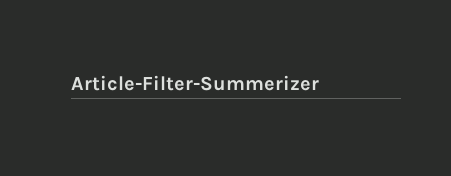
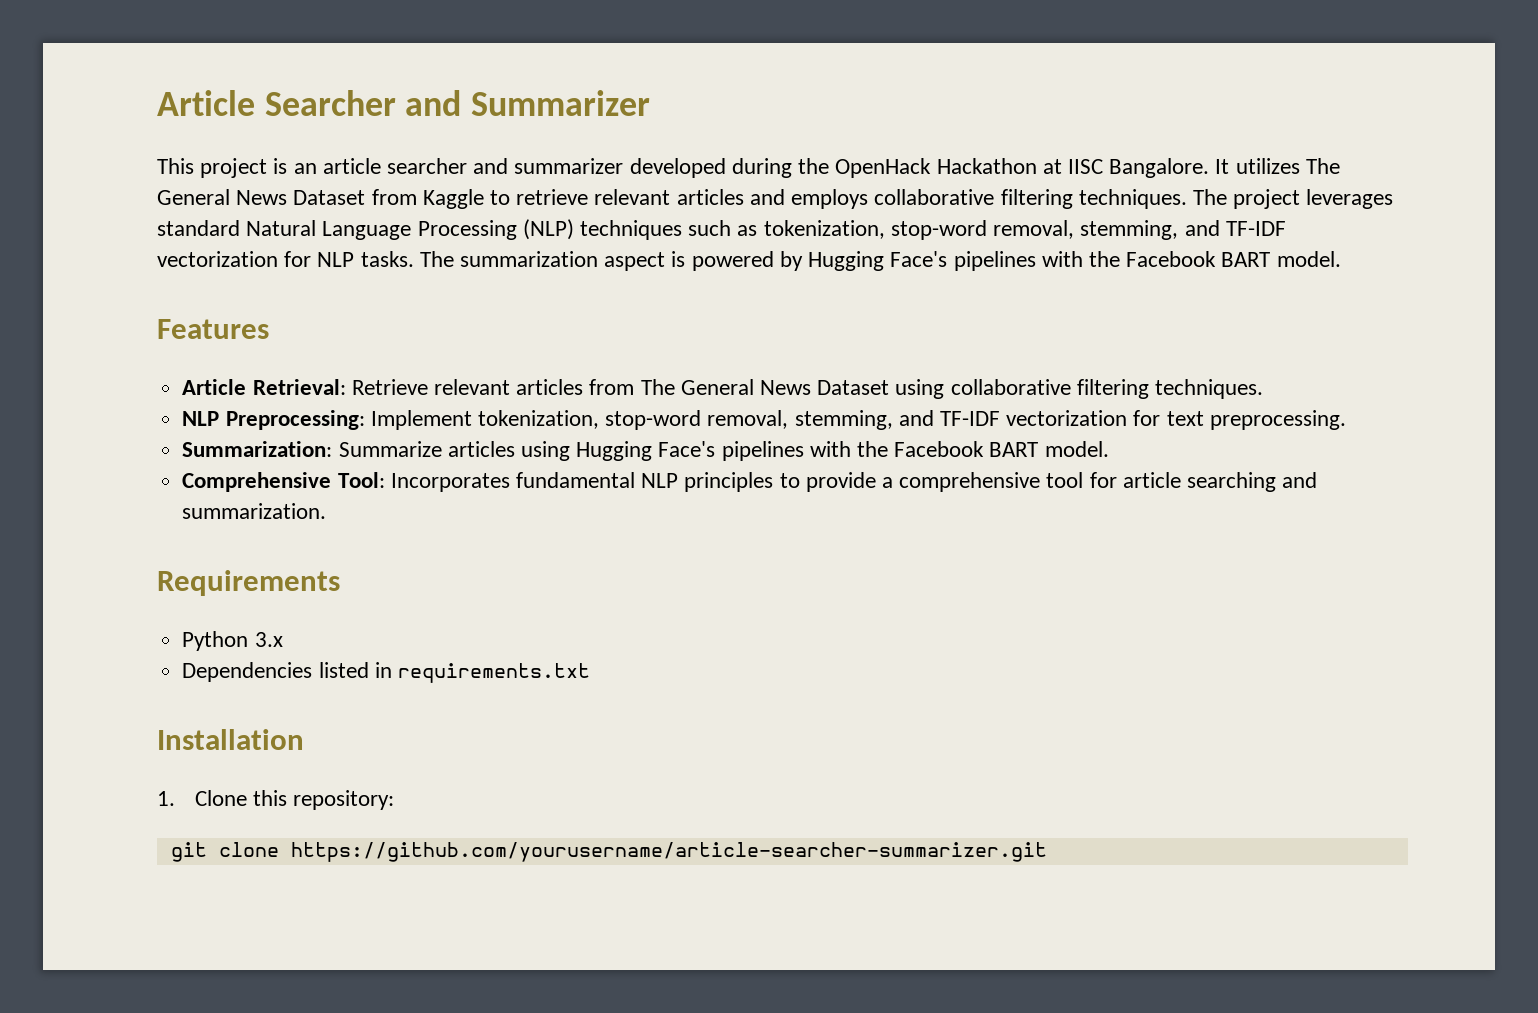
- Article-Filter-Summerizer
+ Article Searcher and Summarizer
+ This project is an article searcher and summarizer developed during the OpenHack Hackathon at IISC Bangalore. It utilizes The General News Dataset from Kaggle to retrieve relevant articles and employs collaborative filtering techniques. The project leverages standard Natural Language Processing (NLP) techniques such as tokenization, stop-word removal, stemming, and TF-IDF vectorization for NLP tasks. The summarization aspect is powered by Hugging Face's pipelines with the Facebook BART model.
+ Features
+ Article Retrieval: Retrieve relevant articles from The General News Dataset using collaborative filtering techniques.
+ NLP Preprocessing: Implement tokenization, stop-word removal, stemming, and TF-IDF vectorization for text preprocessing.
+ Summarization: Summarize articles using Hugging Face's pipelines with the Facebook BART model.
+ Comprehensive Tool: Incorporates fundamental NLP principles to provide a comprehensive tool for article searching and summarization.
+ Requirements
+ Python 3.x
+ Dependencies listed in requirements.txt
+ Installation
+ 1. Clone this repository:
+ git clone https://github.com/yourusername/article-searcher-summarizer.git

